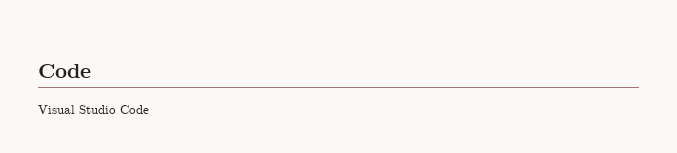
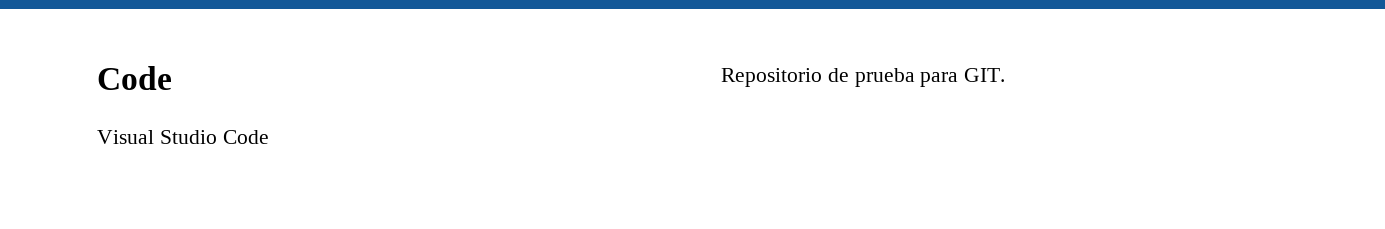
+ Repositorio de prueba para GIT.

